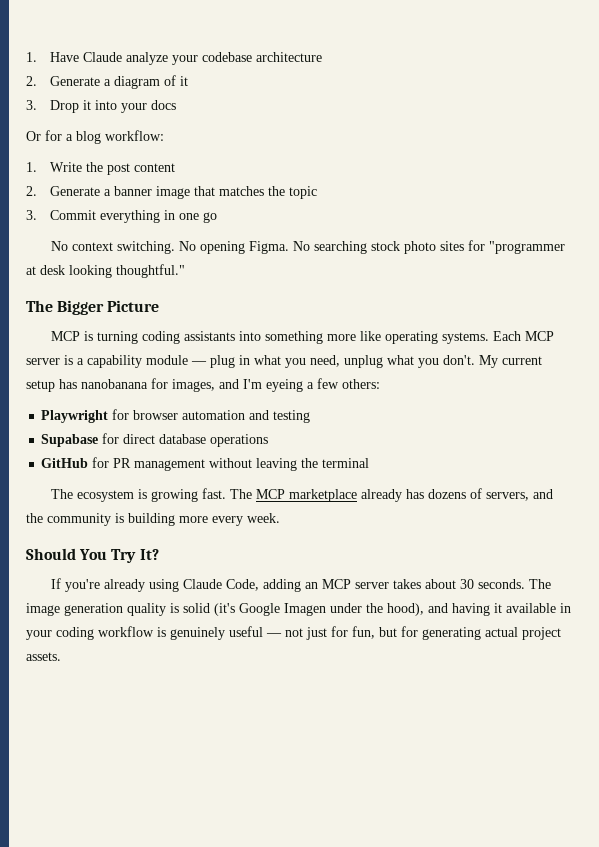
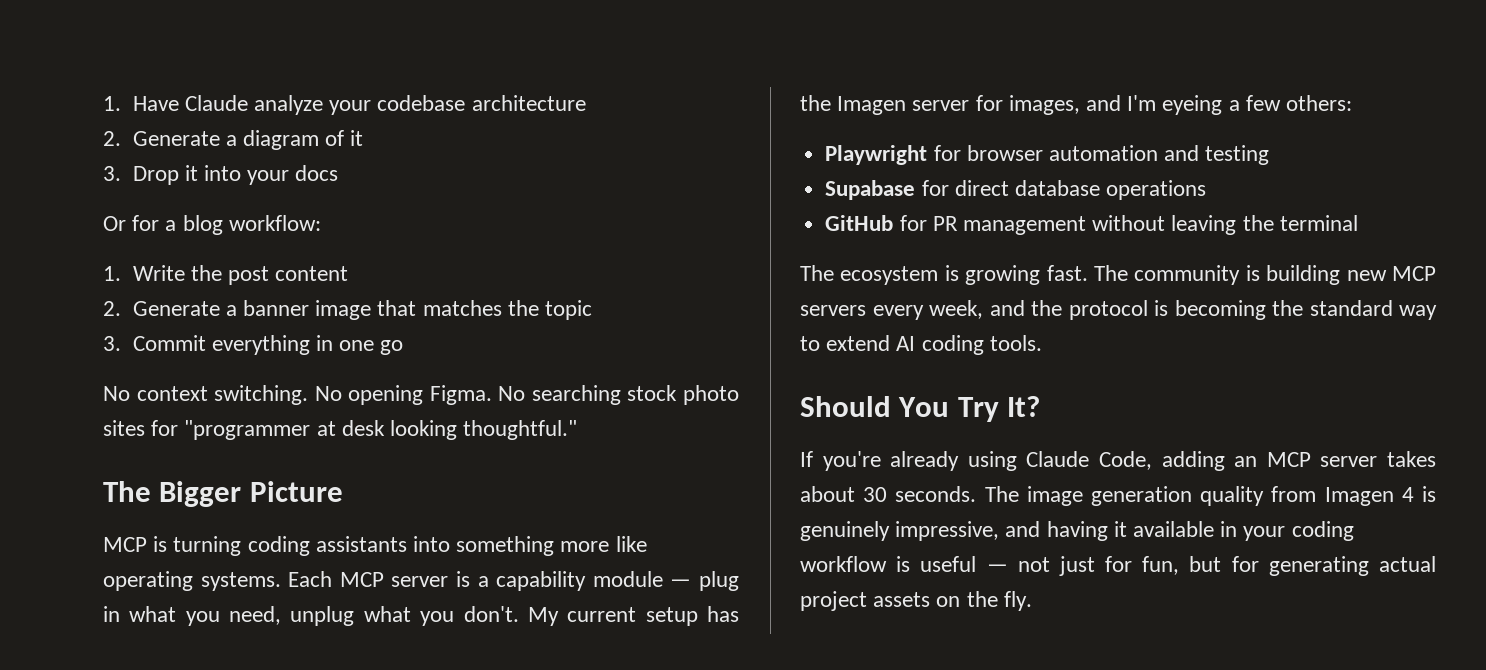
- My current setup has nanobanana for images, and I'm eyeing a few others:
+ My current setup has the Imagen server for images, and I'm eyeing a few others:
- The MCP marketplace already has dozens of servers, and the community is building more every week.
+ The community is building new MCP servers every week, and the protocol is becoming the standard way to extend AI coding tools.
- The image generation quality is solid (it's Google Imagen under the hood), and having it available in your coding workflow is genuinely useful — not just for fun, but for generating actual project assets.
+ The image generation quality from Imagen 4 is genuinely impressive, and having it available in your coding workflow is useful — not just for fun, but for generating actual project assets on the fly.

